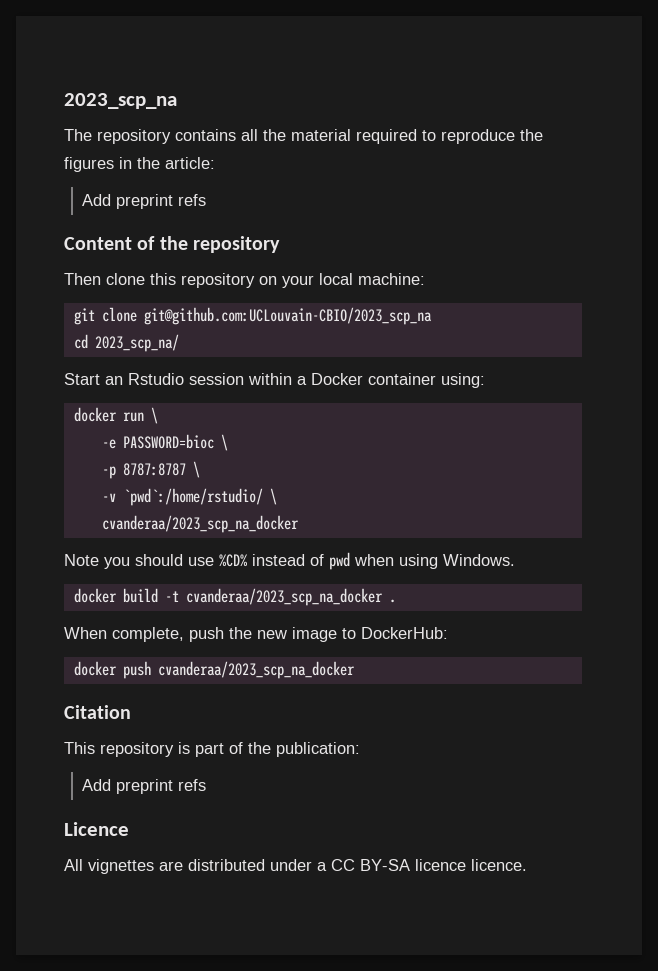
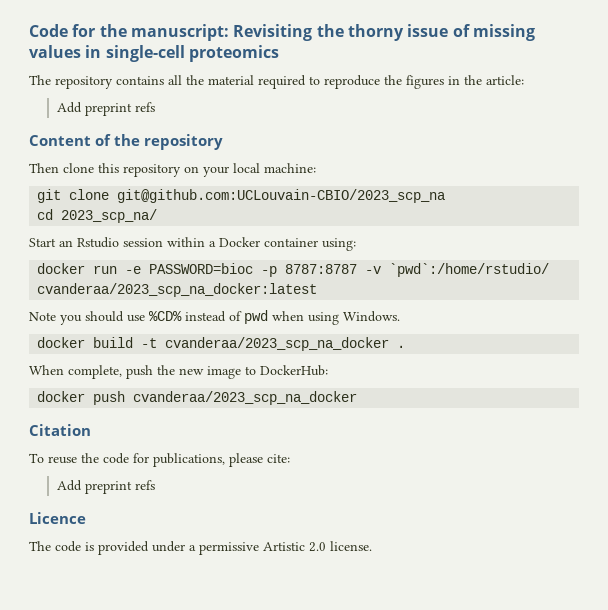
- 2023_scp_na
+ Code for the manuscript: Revisiting the thorny issue of missing values in single-cell proteomics
- docker run \
- -e PASSWORD=bioc \
- -p 8787:8787 \
- -v `pwd`:/home/rstudio/ \
- cvanderaa/2023_scp_na_docker
+ docker run -e PASSWORD=bioc -p 8787:8787 -v `pwd`:/home/rstudio/ cvanderaa/2023_scp_na_docker:latest
- This repository is part of the publication:
+ To reuse the code for publications, please cite:
  Add preprint refs
  Licence
- All vignettes are distributed under a CC BY-SA licence licence.
+ The code is provided under a permissive Artistic 2.0 license.

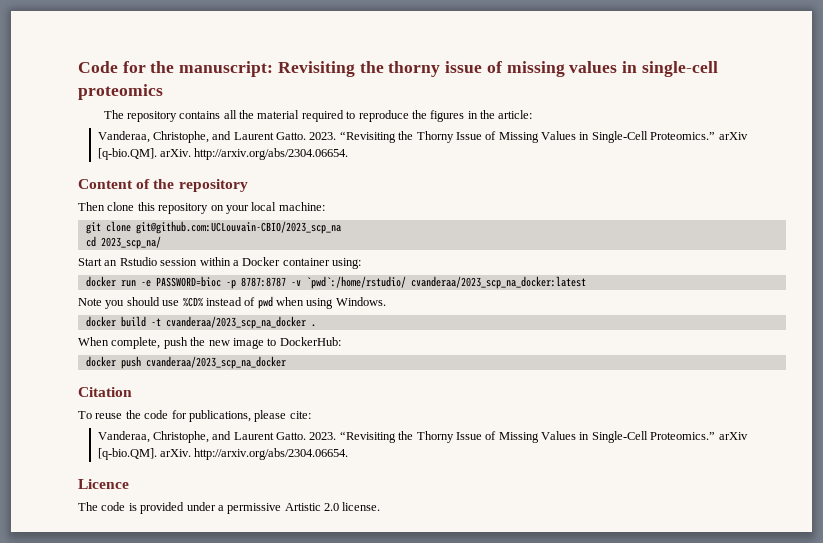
  The repository contains all the material required to reproduce the figures in the article:
- Add preprint refs
+ Vanderaa, Christophe, and Laurent Gatto. 2023. “Revisiting the Thorny Issue of Missing Values in Single-Cell Proteomics.” arXiv [q-bio.QM]. arXiv. http://arxiv.org/abs/2304.06654.
  To reuse the code for publications, please cite:
- Add preprint refs
+ Vanderaa, Christophe, and Laurent Gatto. 2023. “Revisiting the Thorny Issue of Missing Values in Single-Cell Proteomics.” arXiv [q-bio.QM]. arXiv. http://arxiv.org/abs/2304.06654.

